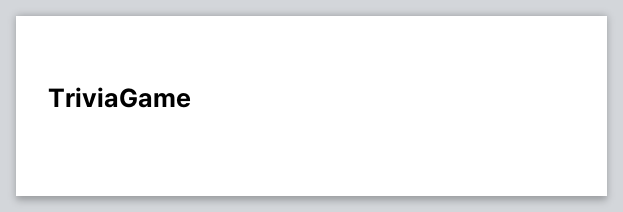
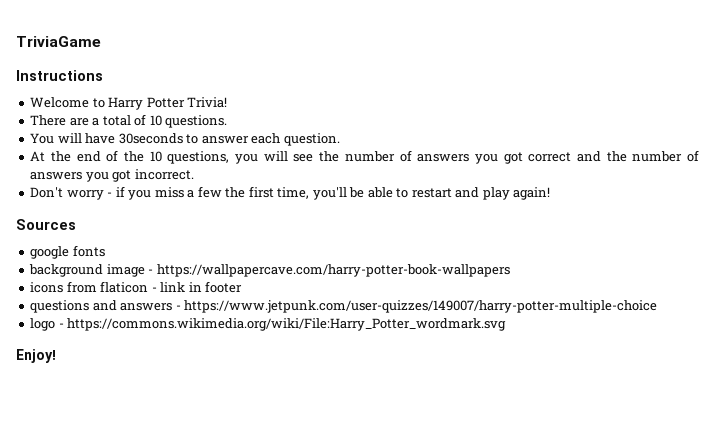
+ Instructions
+ Welcome to Harry Potter Trivia!
+ There are a total of 10 questions.
+ You will have 30seconds to answer each question.
+ At the end of the 10 questions, you will see the number of answers you got correct and the number of answers you got incorrect.
+ Don't worry - if you miss a few the first time, you'll be able to restart and play again!
+ Sources
+ google fonts
+ background image - https://wallpapercave.com/harry-potter-book-wallpapers
+ icons from flaticon - link in footer
+ questions and answers - https://www.jetpunk.com/user-quizzes/149007/harry-potter-multiple-choice
+ logo - https://commons.wikimedia.org/wiki/File:Harry_Potter_wordmark.svg
+ Enjoy!

